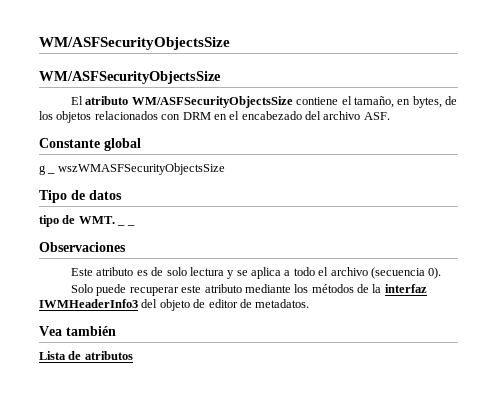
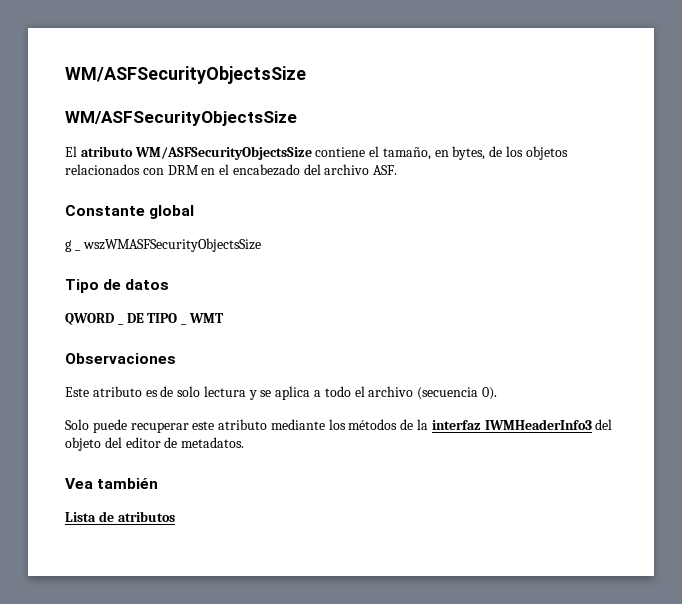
- tipo de WMT. _ _
+ QWORD _ DE TIPO _ WMT
- Solo puede recuperar este atributo mediante los métodos de la interfaz IWMHeaderInfo3 del objeto de editor de metadatos.
+ Solo puede recuperar este atributo mediante los métodos de la interfaz IWMHeaderInfo3 del objeto del editor de metadatos.

